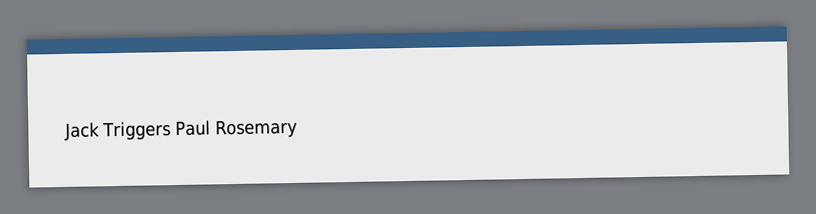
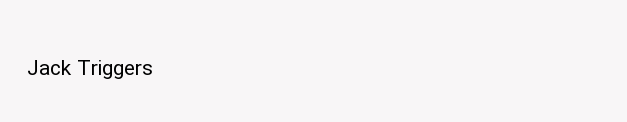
- Jack Triggers Paul Rosemary
+ Jack Triggers

